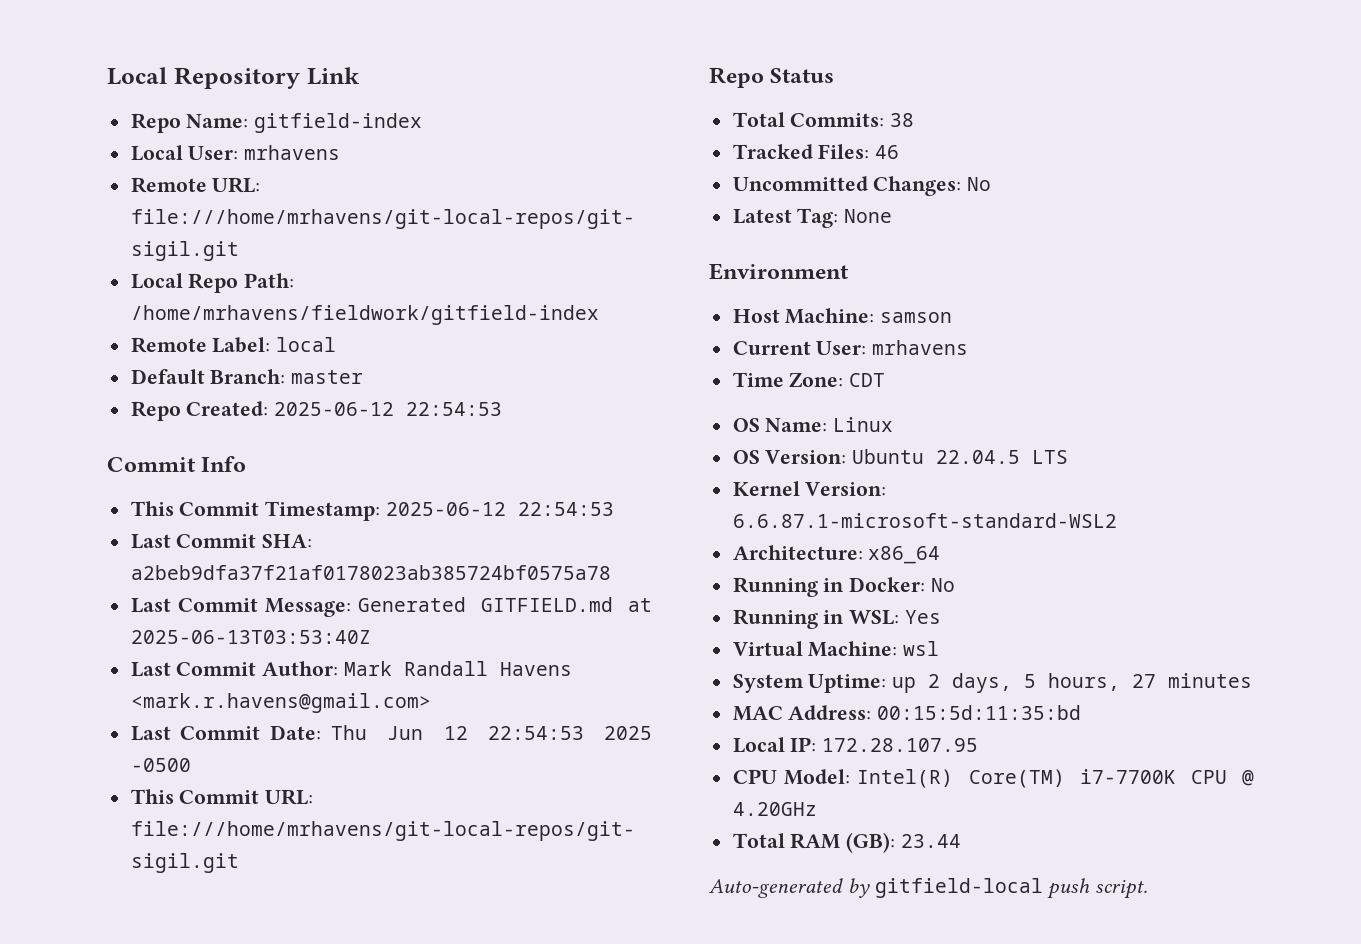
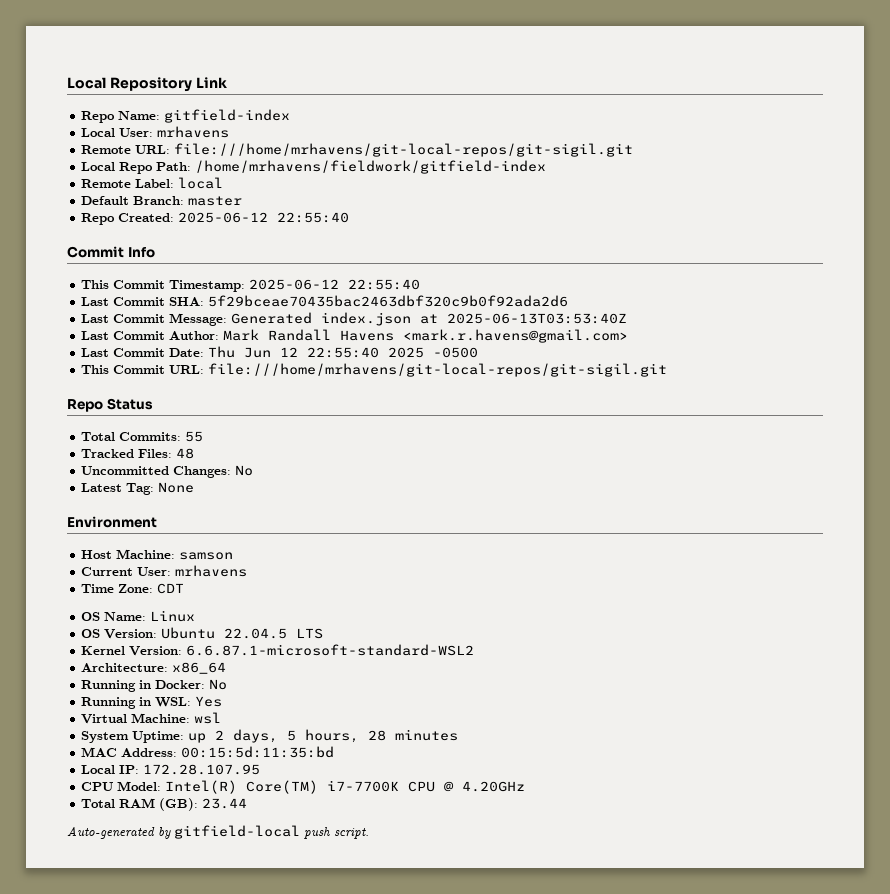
- Repo Created: 2025-06-12 22:54:53
+ Repo Created: 2025-06-12 22:55:40
- This Commit Timestamp: 2025-06-12 22:54:53
+ This Commit Timestamp: 2025-06-12 22:55:40
- Last Commit SHA: a2beb9dfa37f21af0178023ab385724bf0575a78
+ Last Commit SHA: 5f29bceae70435bac2463dbf320c9b0f92ada2d6
- Last Commit Message: Generated GITFIELD.md at 2025-06-13T03:53:40Z
+ Last Commit Message: Generated index.json at 2025-06-13T03:53:40Z
- Last Commit Date: Thu Jun 12 22:54:53 2025 -0500
+ Last Commit Date: Thu Jun 12 22:55:40 2025 -0500
- Total Commits: 38
+ Total Commits: 55
- Tracked Files: 46
+ Tracked Files: 48
- System Uptime: up 2 days, 5 hours, 27 minutes
+ System Uptime: up 2 days, 5 hours, 28 minutes

